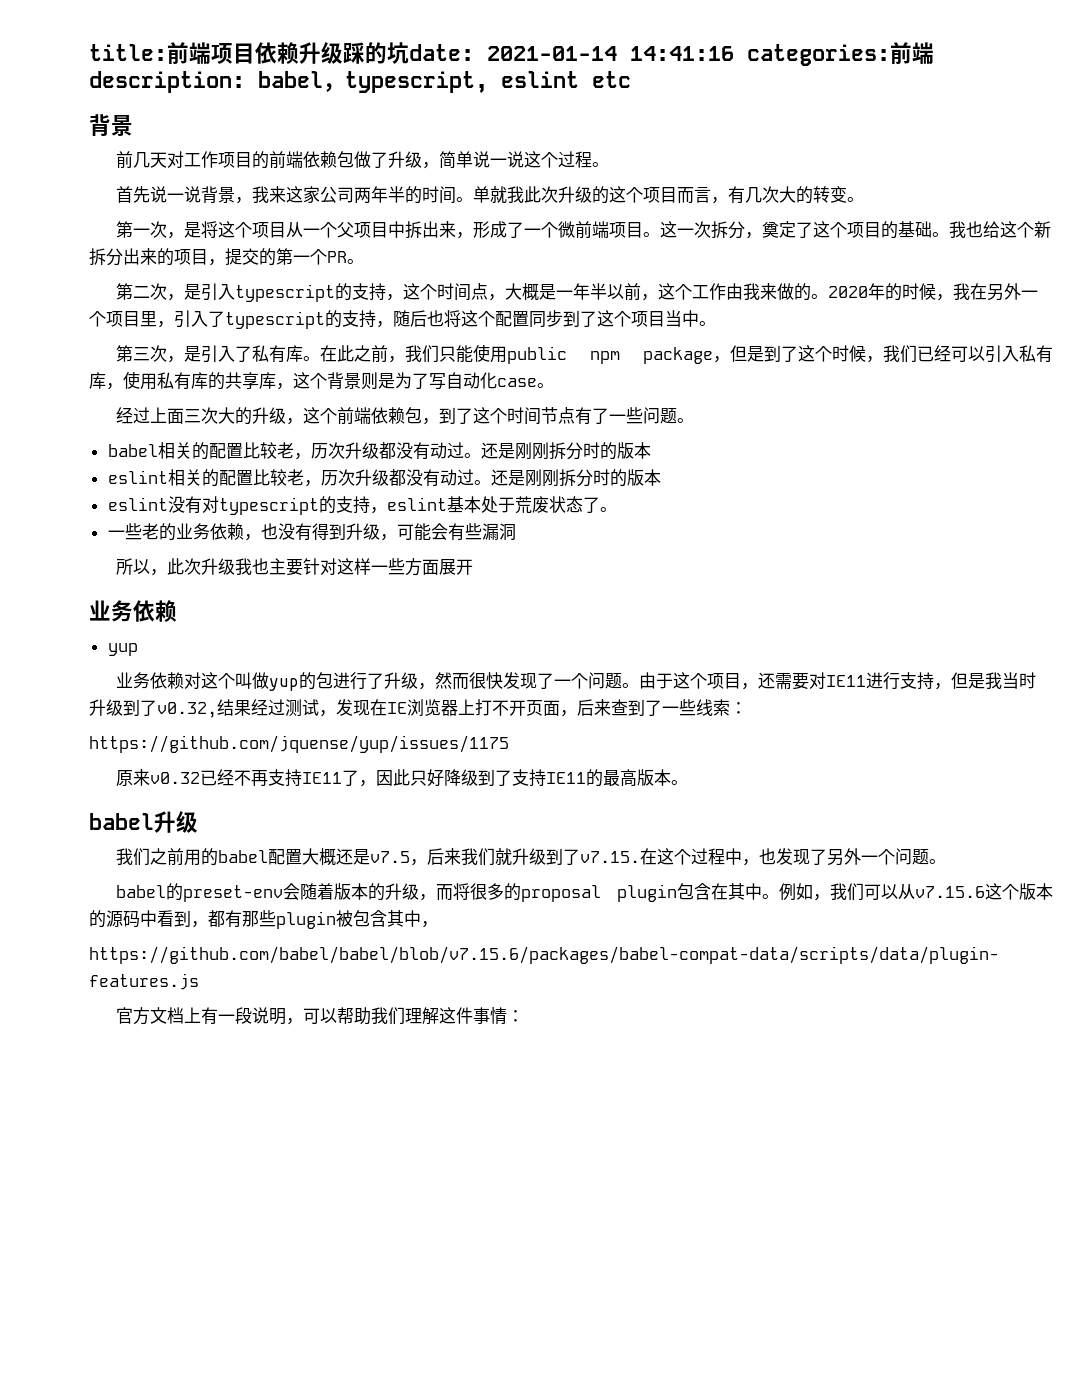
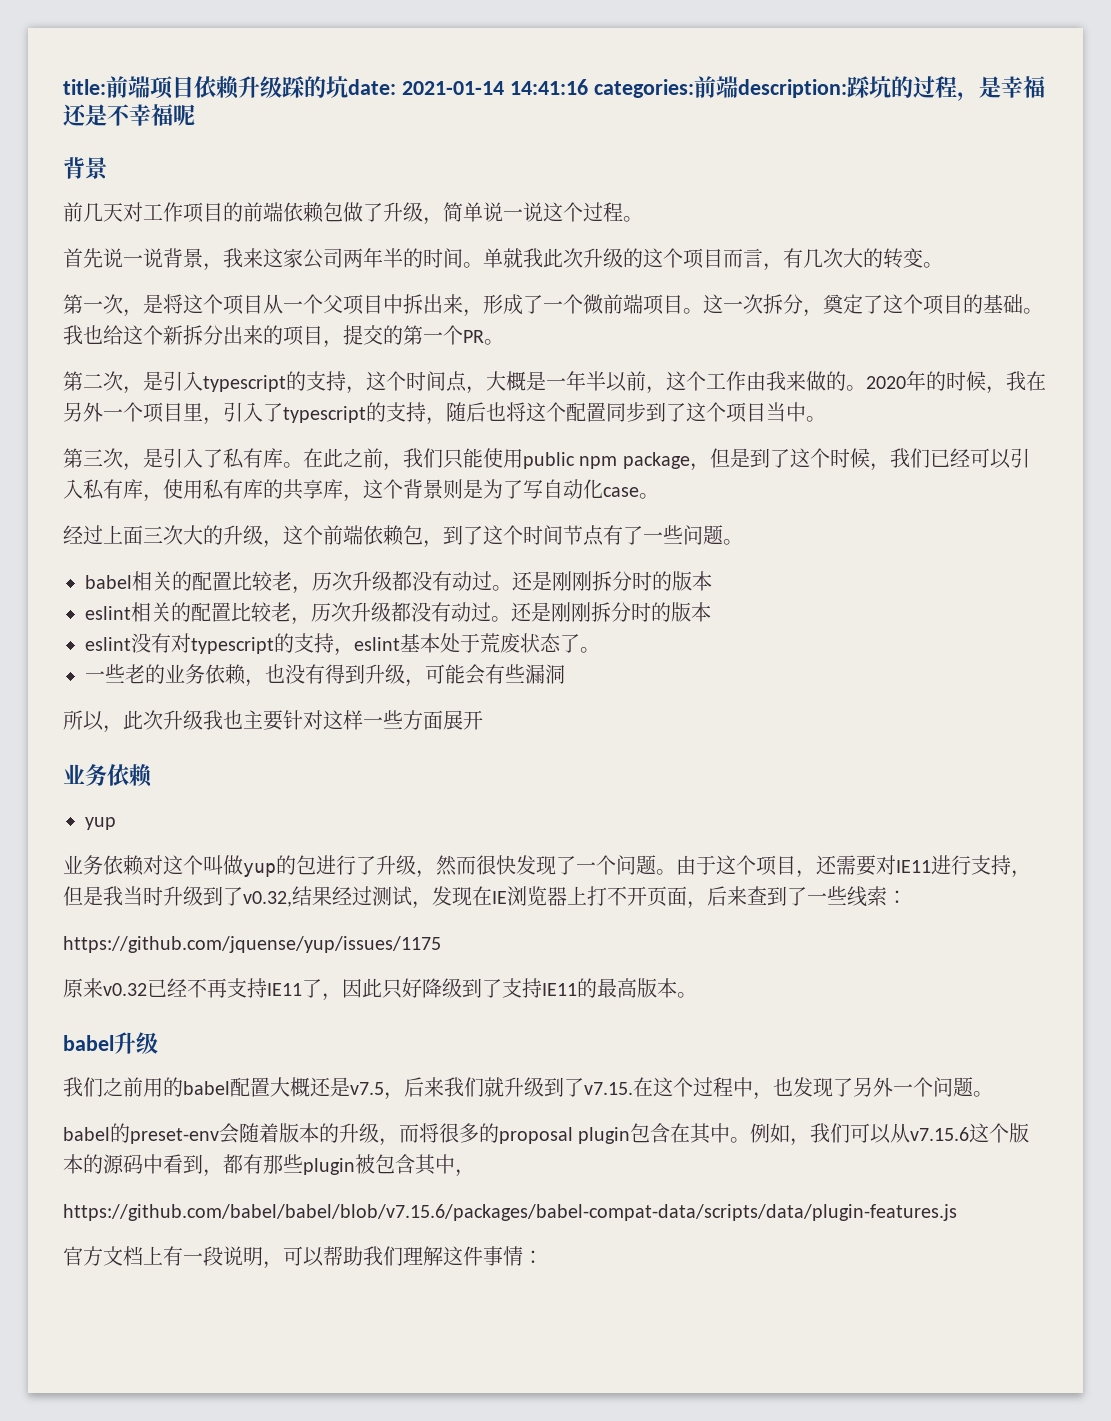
- title:前端项目依赖升级踩的坑date: 2021-01-14 14:41:16 categories:前端description: babel，typescript, eslint etc
+ title:前端项目依赖升级踩的坑date: 2021-01-14 14:41:16 categories:前端description:踩坑的过程，是幸福还是不幸福呢

